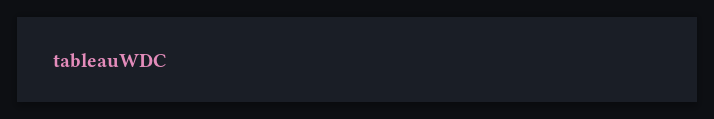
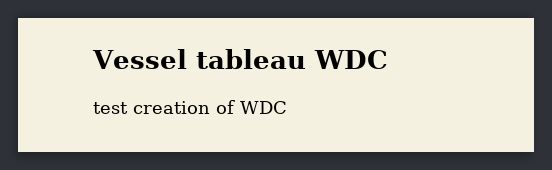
- tableauWDC
+ Vessel tableau WDC
+ test creation of WDC

